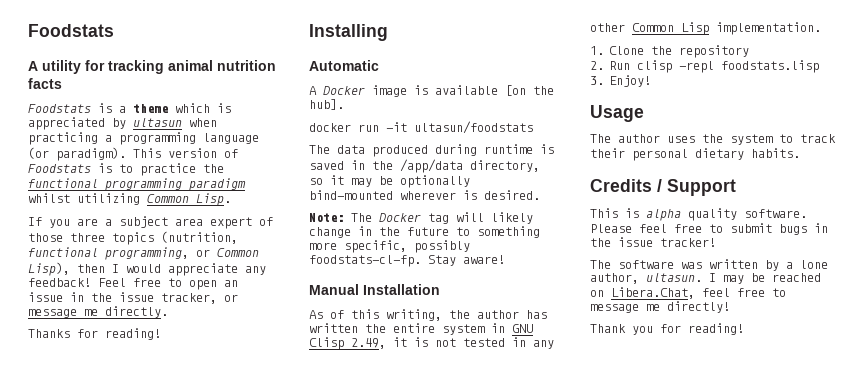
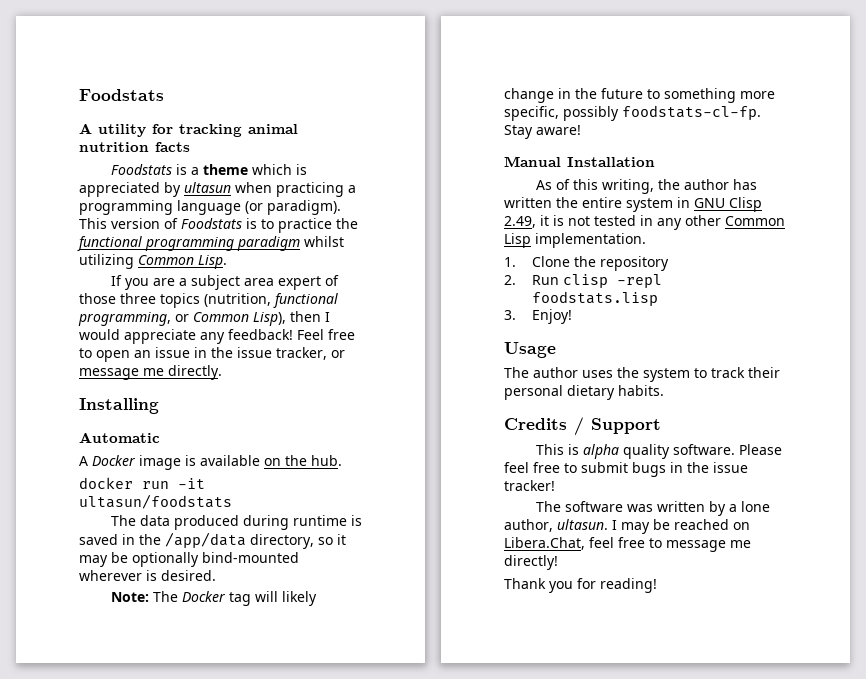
- Thanks for reading!
- A Docker image is available [on the hub].
+ A Docker image is available on the hub.

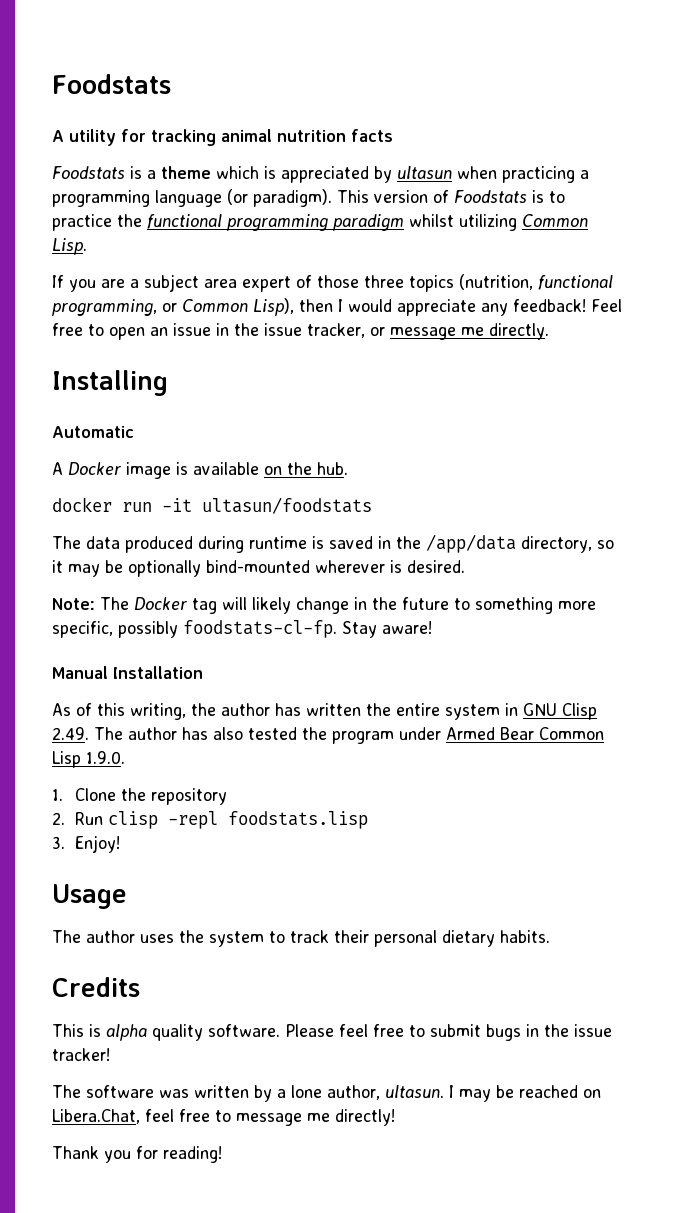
- As of this writing, the author has written the entire system in GNU Clisp 2.49, it is not tested in any other Common Lisp implementation.
+ As of this writing, the author has written the entire system in GNU Clisp 2.49. The author has also tested the program under Armed Bear Common Lisp 1.9.0.
- Credits / Support
+ Credits

